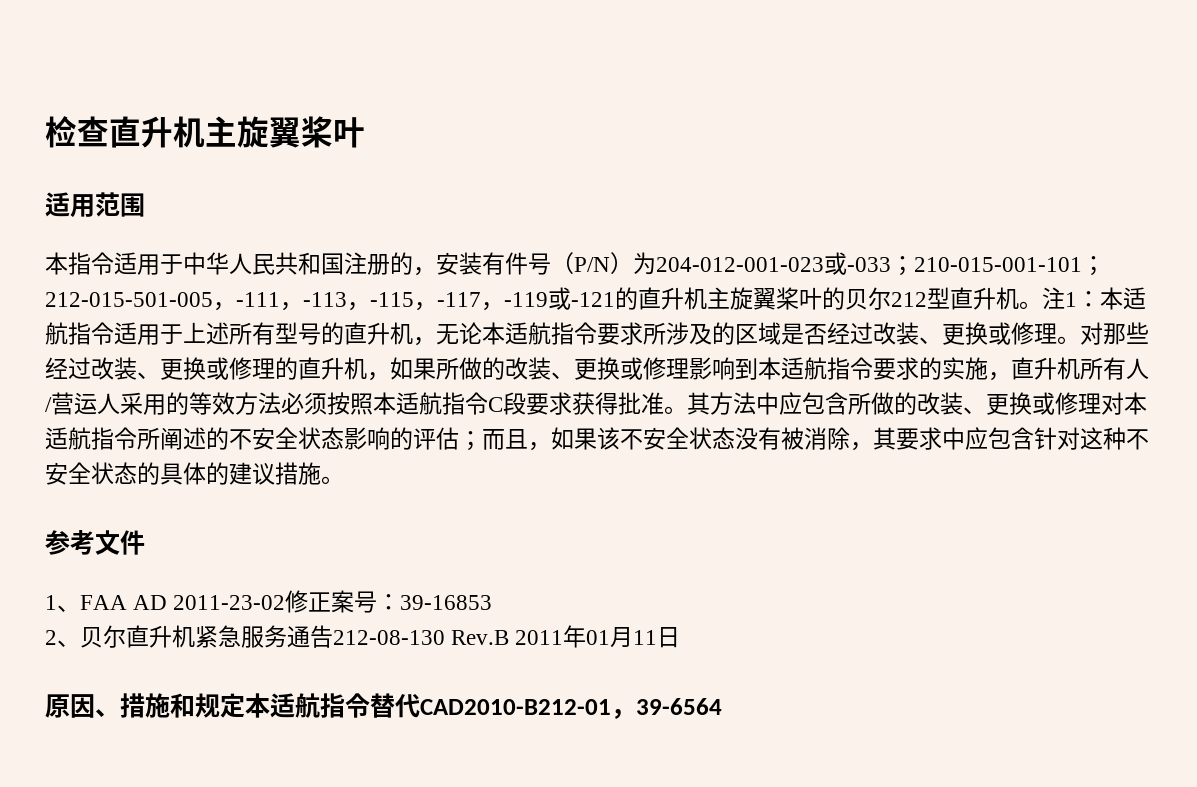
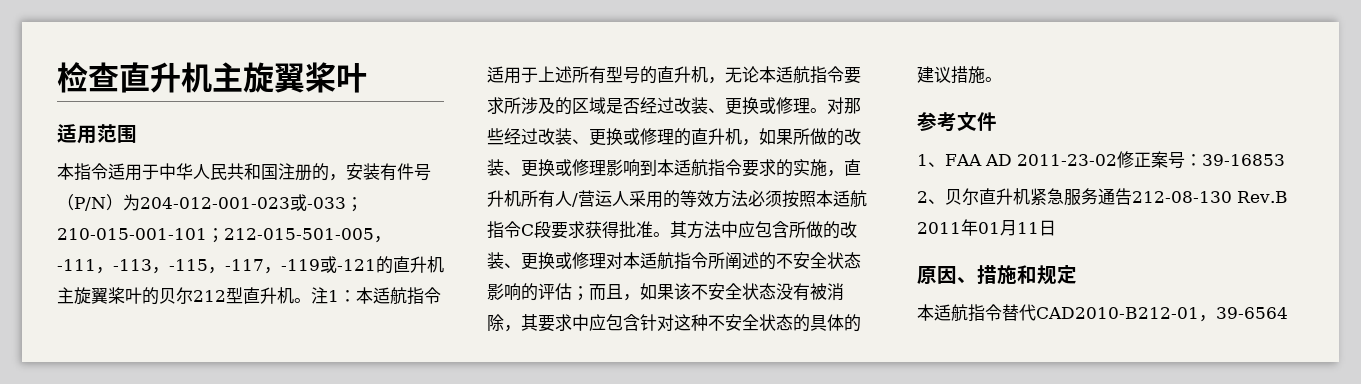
- 原因、措施和规定本适航指令替代CAD2010-B212-01，39-6564
+ 原因、措施和规定
+ 本适航指令替代CAD2010-B212-01，39-6564

